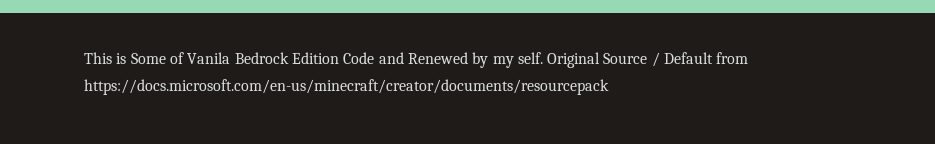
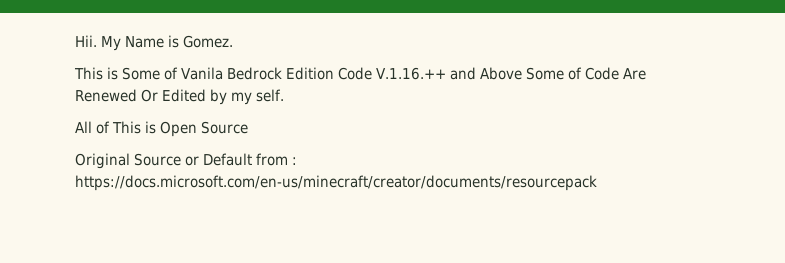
+ Hii. My Name is Gomez.
- This is Some of Vanila Bedrock Edition Code and Renewed by my self. Original Source / Default from https://docs.microsoft.com/en-us/minecraft/creator/documents/resourcepack
+ This is Some of Vanila Bedrock Edition Code V.1.16.++ and Above Some of Code Are Renewed Or Edited by my self.
+ All of This is Open Source
+ Original Source or Default from : https://docs.microsoft.com/en-us/minecraft/creator/documents/resourcepack

